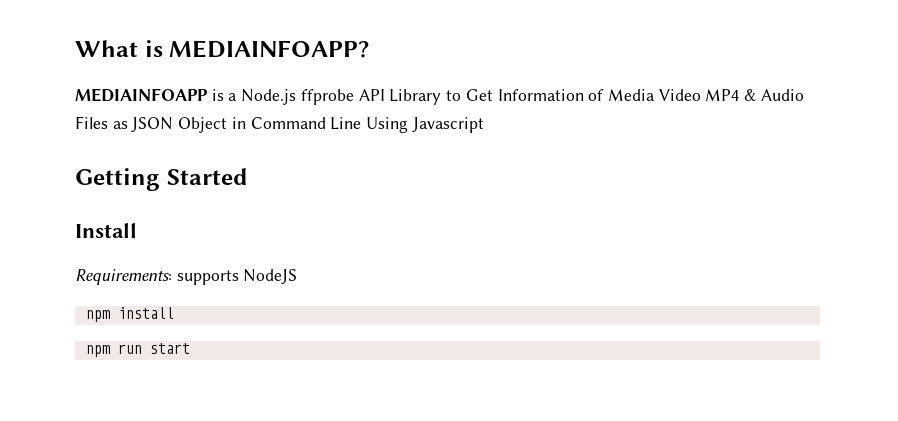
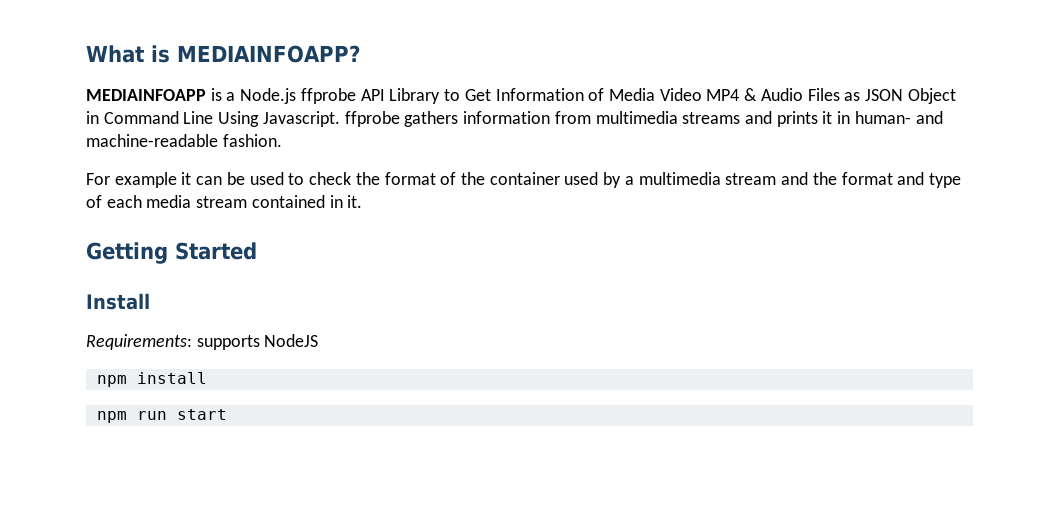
- MEDIAINFOAPP is a Node.js ffprobe API Library to Get Information of Media Video MP4 & Audio Files as JSON Object in Command Line Using Javascript
+ MEDIAINFOAPP is a Node.js ffprobe API Library to Get Information of Media Video MP4 & Audio Files as JSON Object in Command Line Using Javascript. ffprobe gathers information from multimedia streams and prints it in human- and machine-readable fashion.
+ For example it can be used to check the format of the container used by a multimedia stream and the format and type of each media stream contained in it.

